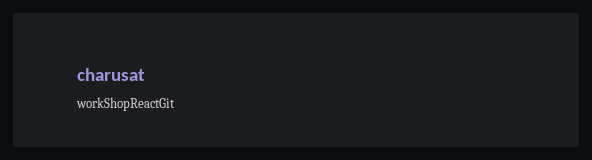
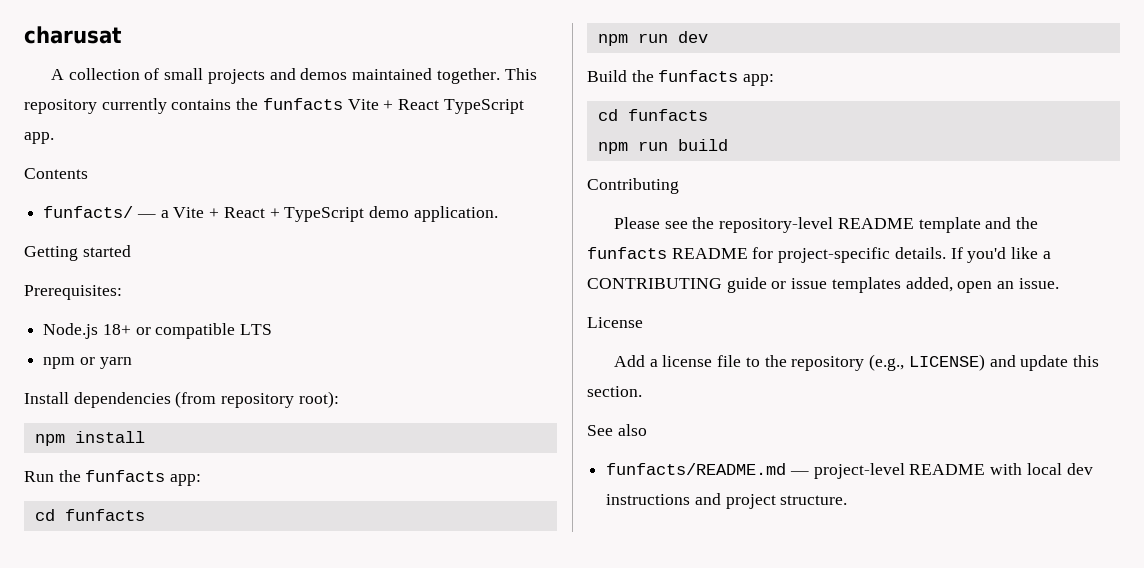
- workShopReactGit
+ A collection of small projects and demos maintained together. This repository currently contains the funfacts Vite + React TypeScript app.
+ Contents
+ funfacts/ — a Vite + React + TypeScript demo application.
+ Getting started
+ Prerequisites:
+ Node.js 18+ or compatible LTS
+ npm or yarn
+ Install dependencies (from repository root):
+ npm install
+ Run the funfacts app:
+ cd funfacts
+ npm run dev
+ Build the funfacts app:
+ cd funfacts
+ npm run build
+ Contributing
+ Please see the repository-level README template and the funfacts README for project-specific details. If you'd like a CONTRIBUTING guide or issue templates added, open an issue.
+ License
+ Add a license file to the repository (e.g., LICENSE) and update this section.
+ See also
+ funfacts/README.md — project-level README with local dev instructions and project structure.

